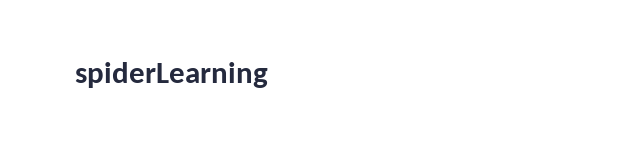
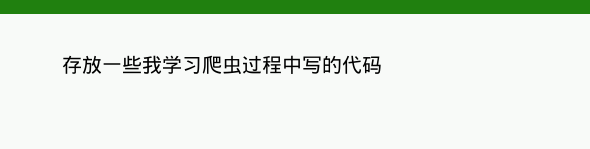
- spiderLearning
+ 存放一些我学习爬虫过程中写的代码

